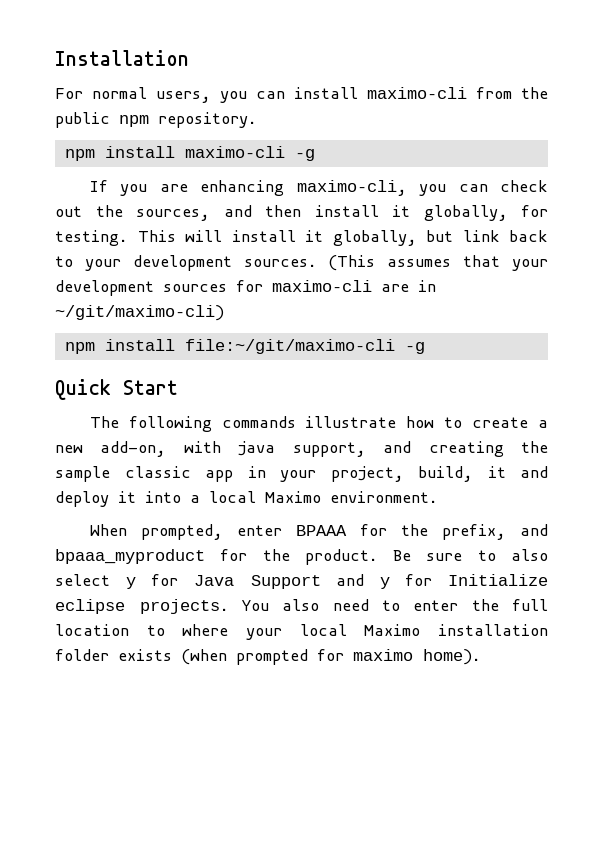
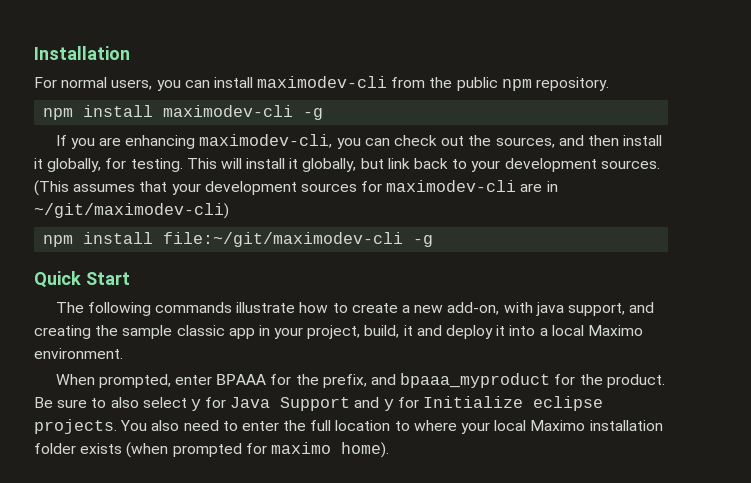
- For normal users, you can install maximo-cli from the public npm repository.
+ For normal users, you can install maximodev-cli from the public npm repository.
- npm install maximo-cli -g
+ npm install maximodev-cli -g
- If you are enhancing maximo-cli, you can check out the sources, and then install it globally, for testing.
+ If you are enhancing maximodev-cli, you can check out the sources, and then install it globally, for testing.
- (This assumes that your development sources for maximo-cli are in ~/git/maximo-cli)
- npm install file:~/git/maximo-cli -g
+ (This assumes that your development sources for maximodev-cli are in ~/git/maximodev-cli)
+ npm install file:~/git/maximodev-cli -g

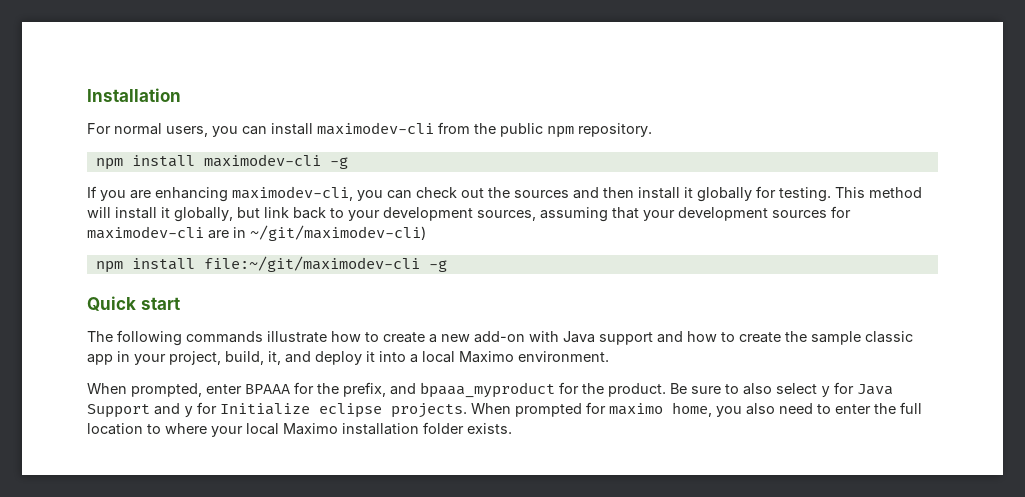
- If you are enhancing maximodev-cli, you can check out the sources, and then install it globally, for testing.
+ If you are enhancing maximodev-cli, you can check out the sources and then install it globally for testing.
- This will install it globally, but link back to your development sources. (This assumes that your development sources for maximodev-cli are in ~/git/maximodev-cli)
+ This method will install it globally, but link back to your development sources, assuming that your development sources for maximodev-cli are in ~/git/maximodev-cli)
- Quick Start
+ Quick start
- The following commands illustrate how to create a new add-on, with java support, and creating the sample classic app in your project, build, it and deploy it into a local Maximo environment.
+ The following commands illustrate how to create a new add-on with Java support and how to create the sample classic app in your project, build, it, and deploy it into a local Maximo environment.
- You also need to enter the full location to where your local Maximo installation folder exists (when prompted for maximo home).
+ When prompted for maximo home, you also need to enter the full location to where your local Maximo installation folder exists.

